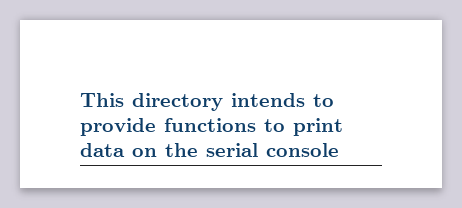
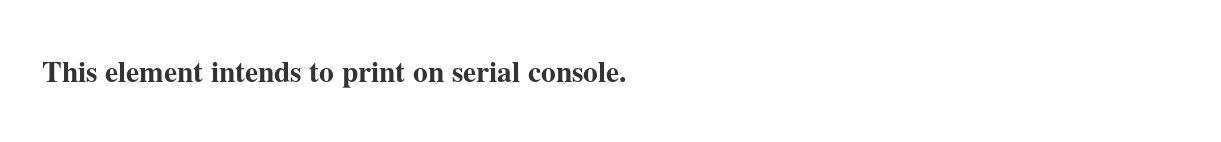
- This directory intends to provide functions to print data on the serial console
+ This element intends to print on serial console.

